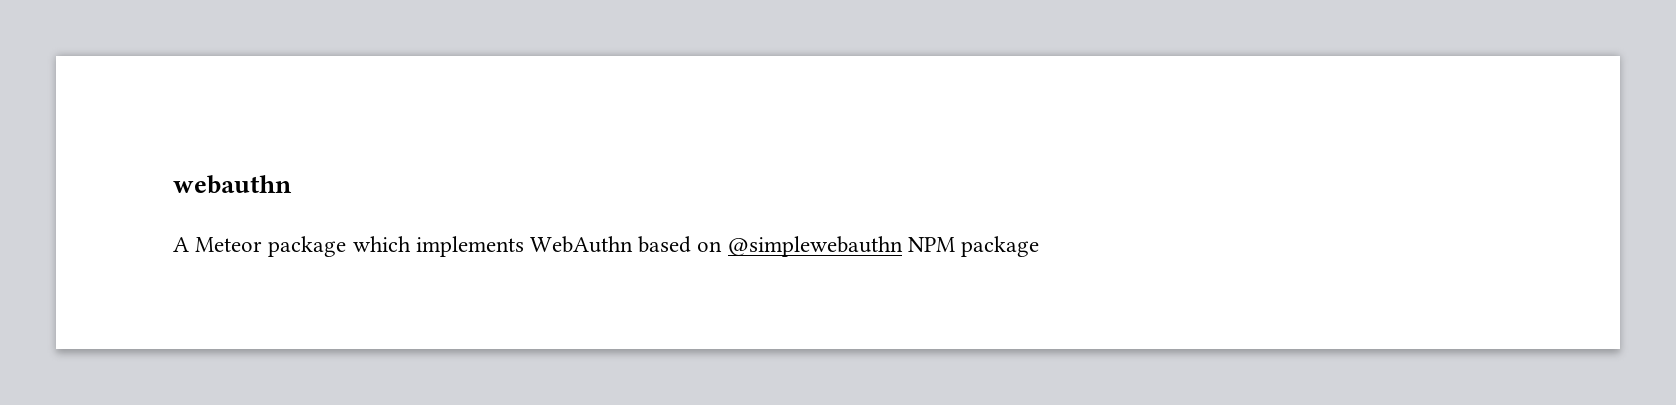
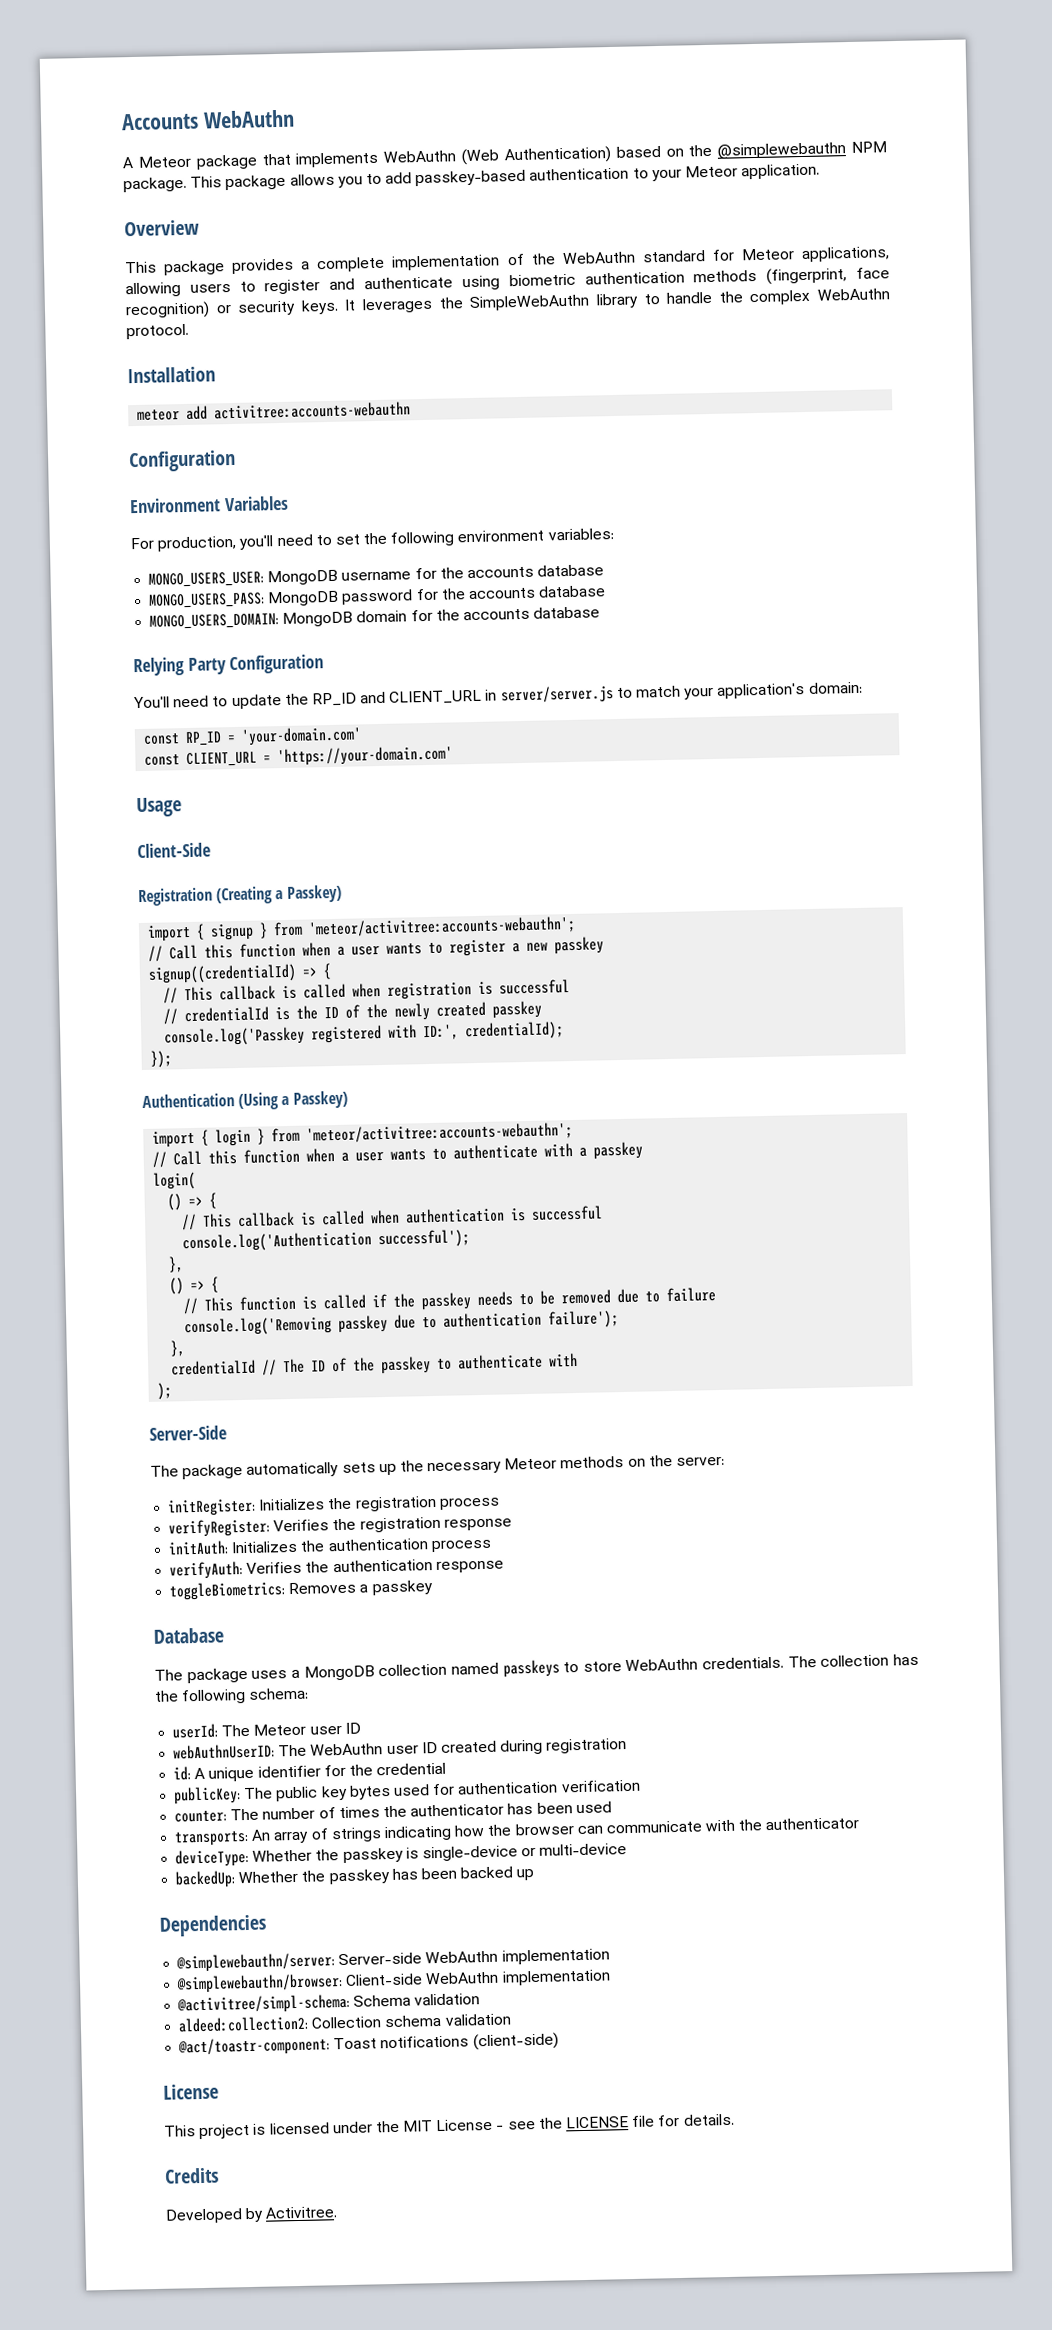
- webauthn
+ Accounts WebAuthn
- A Meteor package which implements WebAuthn based on @simplewebauthn NPM package
+ A Meteor package that implements WebAuthn (Web Authentication) based on the @simplewebauthn NPM package. This package allows you to add passkey-based authentication to your Meteor application.
+ Overview
+ This package provides a complete implementation of the WebAuthn standard for Meteor applications, allowing users to register and authenticate using biometric authentication methods (fingerprint, face recognition) or security keys. It leverages the SimpleWebAuthn library to handle the complex WebAuthn protocol.
+ Installation
+ meteor add activitree:accounts-webauthn
+ Configuration
+ Environment Variables
+ For production, you'll need to set the following environment variables:
+ MONGO_USERS_USER: MongoDB username for the accounts database
+ MONGO_USERS_PASS: MongoDB password for the accounts database
+ MONGO_USERS_DOMAIN: MongoDB domain for the accounts database
+ Relying Party Configuration
+ You'll need to update the RP_ID and CLIENT_URL in server/server.js to match your application's domain:
+ const RP_ID = 'your-domain.com'
+ const CLIENT_URL = 'https://your-domain.com'
+ Usage
+ Client-Side
+ Registration (Creating a Passkey)
+ import { signup } from 'meteor/activitree:accounts-webauthn';
+ // Call this function when a user wants to register a new passkey
+ signup((credentialId) => {
+ // This callback is called when registration is successful
+ // credentialId is the ID of the newly created passkey
+ console.log('Passkey registered with ID:', credentialId);
+ });
+ Authentication (Using a Passkey)
+ import { login } from 'meteor/activitree:accounts-webauthn';
+ // Call this function when a user wants to authenticate with a passkey
+ login(
+ () => {
+ // This callback is called when authentication is successful
+ console.log('Authentication successful');
+ },
+ () => {
+ // This function is called if the passkey needs to be removed due to failure
+ console.log('Removing passkey due to authentication failure');
+ },
+ credentialId // The ID of the passkey to authenticate with
+ );
+ Server-Side
+ The package automatically sets up the necessary Meteor methods on the server:
+ initRegister: Initializes the registration process
+ verifyRegister: Verifies the registration response
+ initAuth: Initializes the authentication process
+ verifyAuth: Verifies the authentication response
+ toggleBiometrics: Removes a passkey
+ Database
+ The package uses a MongoDB collection named passkeys to store WebAuthn credentials. The collection has the following schema:
+ userId: The Meteor user ID
+ webAuthnUserID: The WebAuthn user ID created during registration
+ id: A unique identifier for the credential
+ publicKey: The public key bytes used for authentication verification
+ counter: The number of times the authenticator has been used
+ transports: An array of strings indicating how the browser can communicate with the authenticator
+ deviceType: Whether the passkey is single-device or multi-device
+ backedUp: Whether the passkey has been backed up
+ Dependencies
+ @simplewebauthn/server: Server-side WebAuthn implementation
+ @simplewebauthn/browser: Client-side WebAuthn implementation
+ @activitree/simpl-schema: Schema validation
+ aldeed:collection2: Collection schema validation
+ @act/toastr-component: Toast notifications (client-side)
+ License
+ This project is licensed under the MIT License - see the LICENSE file for details.
+ Credits
+ Developed by Activitree.

